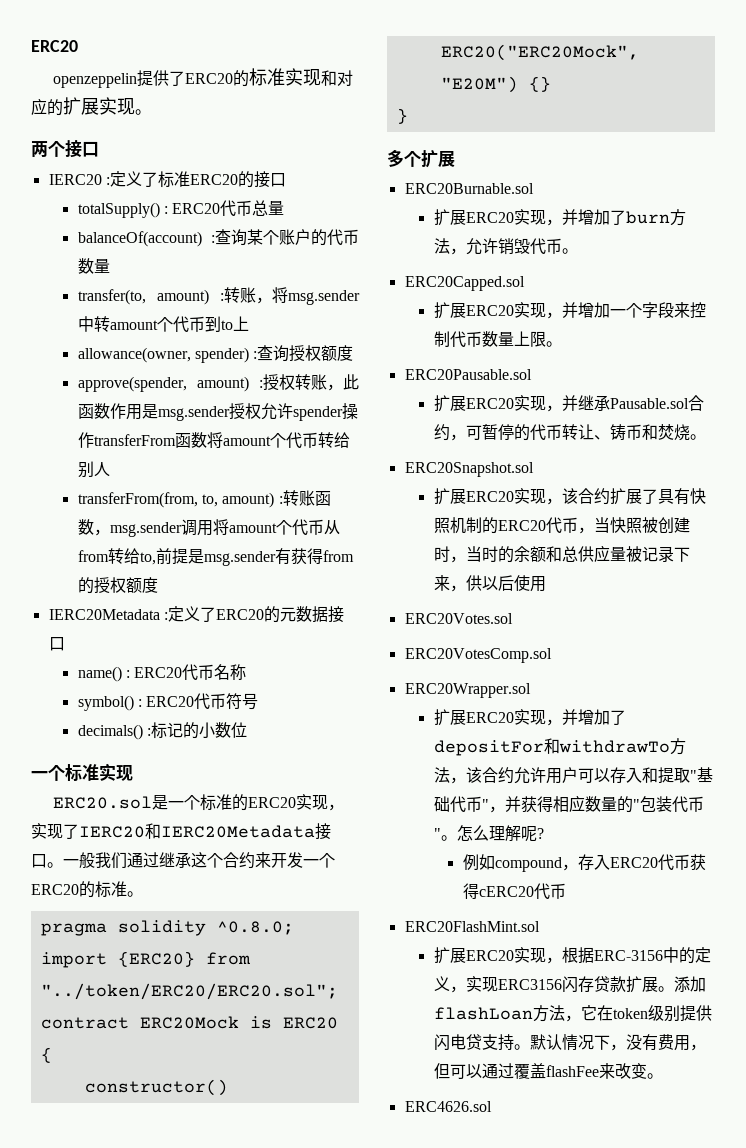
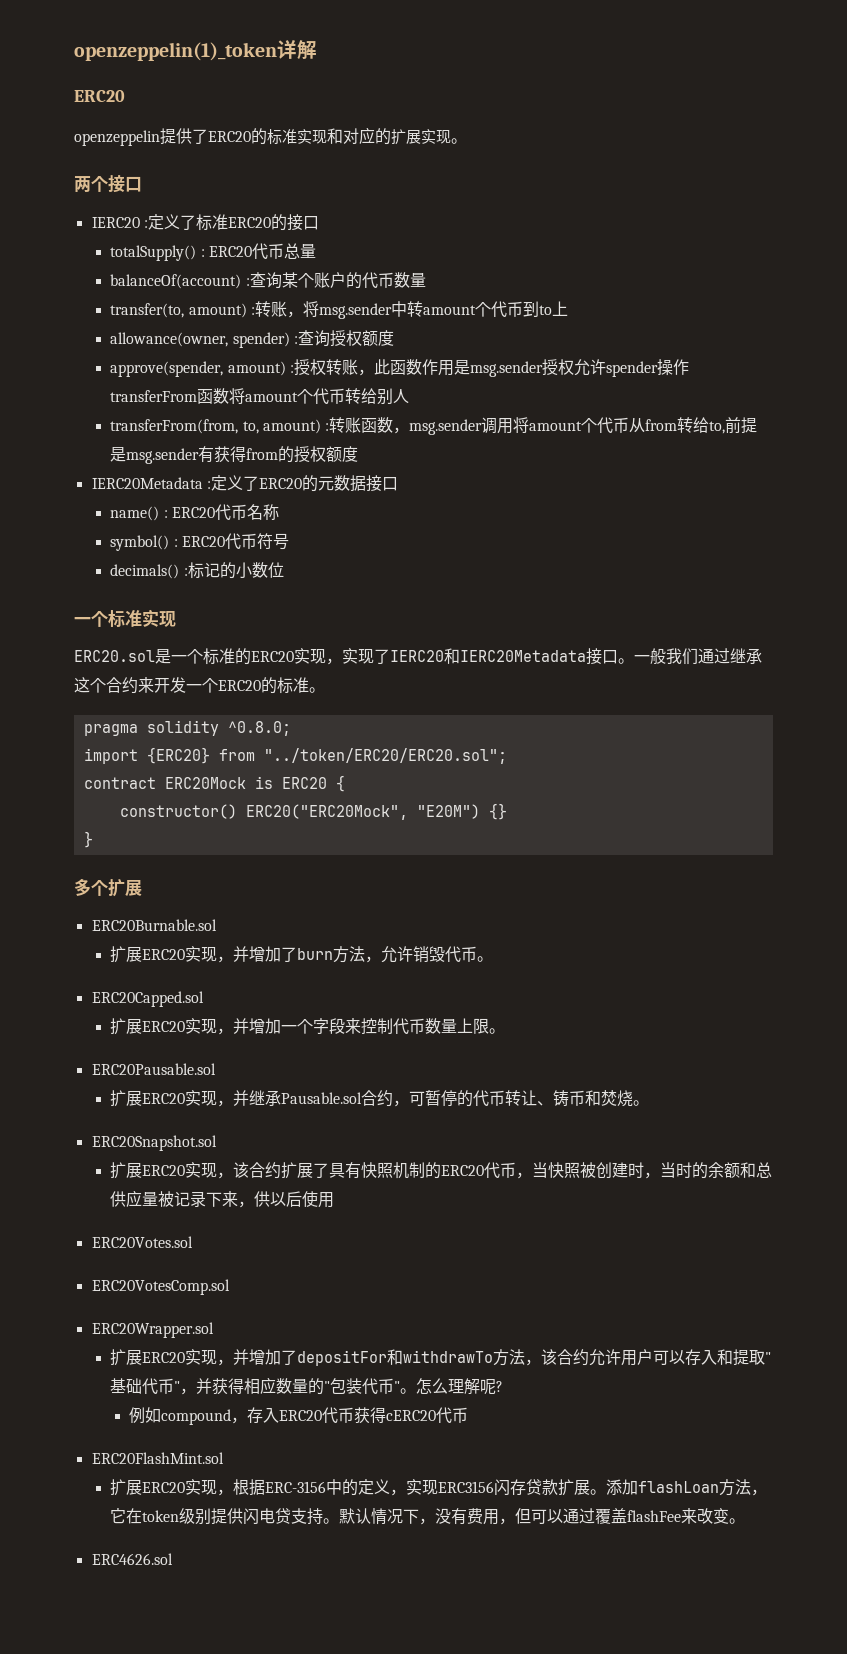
+ openzeppelin(1)_token详解

